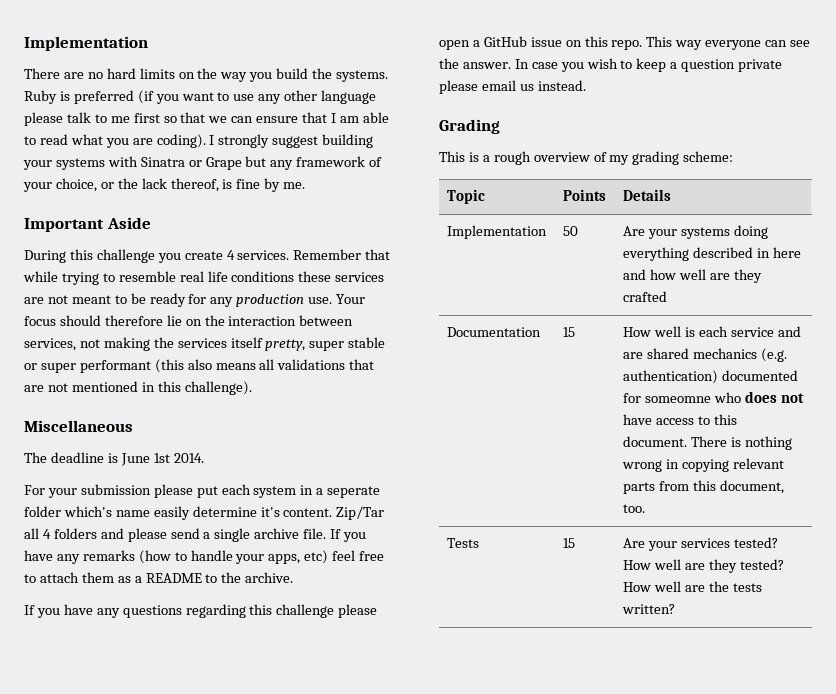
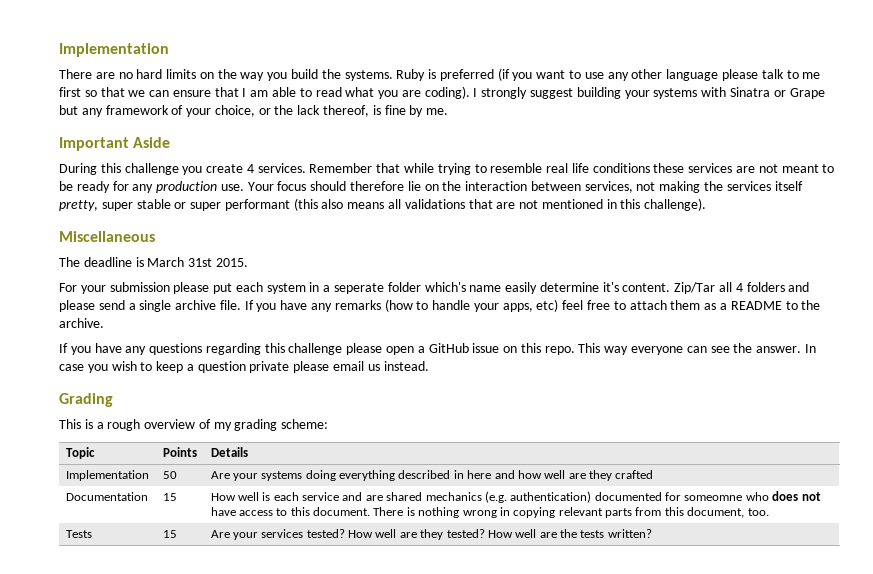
- The deadline is June 1st 2014.
+ The deadline is March 31st 2015.

